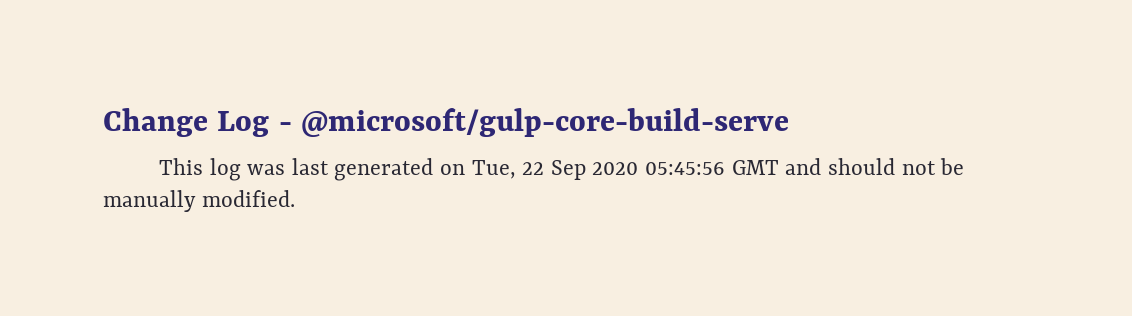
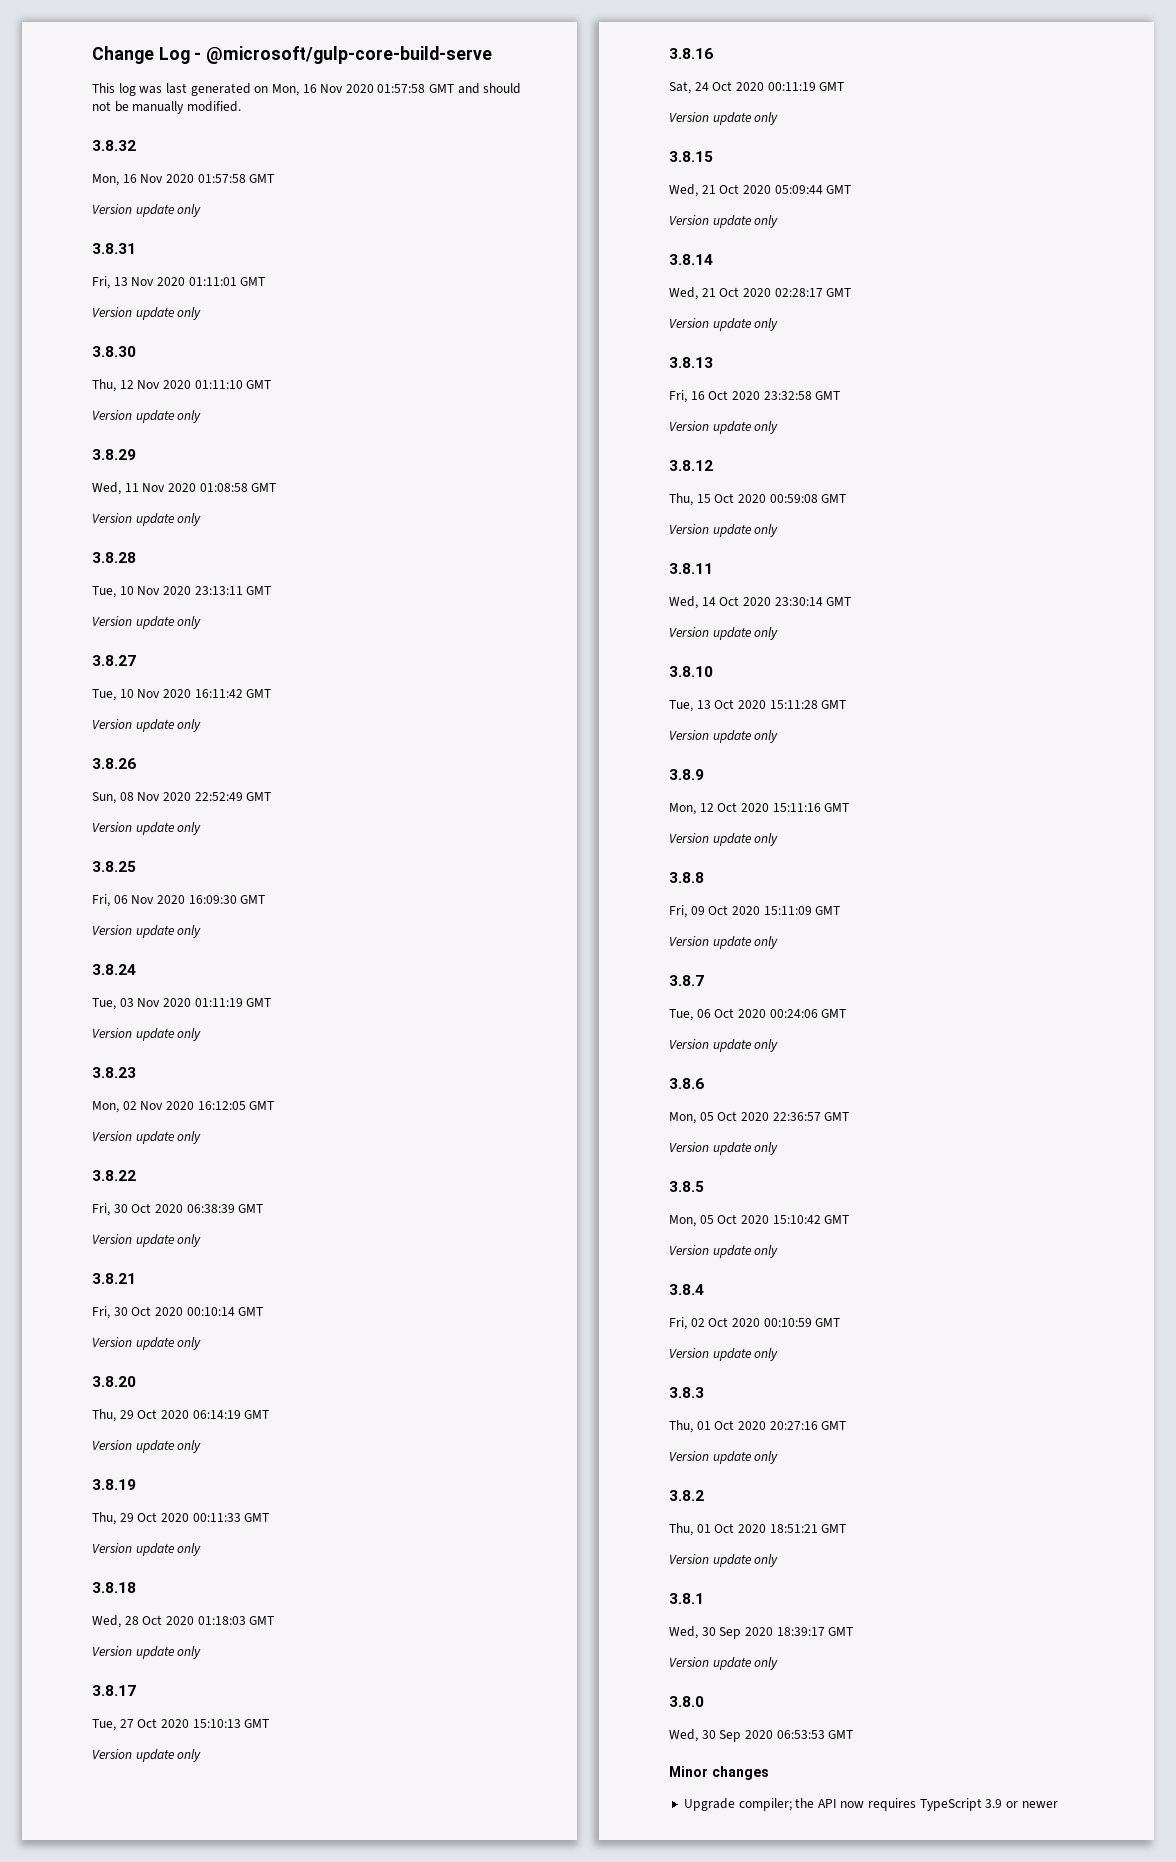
- This log was last generated on Tue, 22 Sep 2020 05:45:56 GMT and should not be manually modified.
+ This log was last generated on Mon, 16 Nov 2020 01:57:58 GMT and should not be manually modified.
+ 3.8.32
+ Mon, 16 Nov 2020 01:57:58 GMT
+ Version update only
+ 3.8.31
+ Fri, 13 Nov 2020 01:11:01 GMT
+ Version update only
+ 3.8.30
+ Thu, 12 Nov 2020 01:11:10 GMT
+ Version update only
+ 3.8.29
+ Wed, 11 Nov 2020 01:08:58 GMT
+ Version update only
+ 3.8.28
+ Tue, 10 Nov 2020 23:13:11 GMT
+ Version update only
+ 3.8.27
+ Tue, 10 Nov 2020 16:11:42 GMT
+ Version update only
+ 3.8.26
+ Sun, 08 Nov 2020 22:52:49 GMT
+ Version update only
+ 3.8.25
+ Fri, 06 Nov 2020 16:09:30 GMT
+ Version update only
+ 3.8.24
+ Tue, 03 Nov 2020 01:11:19 GMT
+ Version update only
+ 3.8.23
+ Mon, 02 Nov 2020 16:12:05 GMT
+ Version update only
+ 3.8.22
+ Fri, 30 Oct 2020 06:38:39 GMT
+ Version update only
+ 3.8.21
+ Fri, 30 Oct 2020 00:10:14 GMT
+ Version update only
+ 3.8.20
+ Thu, 29 Oct 2020 06:14:19 GMT
+ Version update only
+ 3.8.19
+ Thu, 29 Oct 2020 00:11:33 GMT
+ Version update only
+ 3.8.18
+ Wed, 28 Oct 2020 01:18:03 GMT
+ Version update only
+ 3.8.17
+ Tue, 27 Oct 2020 15:10:13 GMT
+ Version update only
+ 3.8.16
+ Sat, 24 Oct 2020 00:11:19 GMT
+ Version update only
+ 3.8.15
+ Wed, 21 Oct 2020 05:09:44 GMT
+ Version update only
+ 3.8.14
+ Wed, 21 Oct 2020 02:28:17 GMT
+ Version update only
+ 3.8.13
+ Fri, 16 Oct 2020 23:32:58 GMT
+ Version update only
+ 3.8.12
+ Thu, 15 Oct 2020 00:59:08 GMT
+ Version update only
+ 3.8.11
+ Wed, 14 Oct 2020 23:30:14 GMT
+ Version update only
+ 3.8.10
+ Tue, 13 Oct 2020 15:11:28 GMT
+ Version update only
+ 3.8.9
+ Mon, 12 Oct 2020 15:11:16 GMT
+ Version update only
+ 3.8.8
+ Fri, 09 Oct 2020 15:11:09 GMT
+ Version update only
+ 3.8.7
+ Tue, 06 Oct 2020 00:24:06 GMT
+ Version update only
+ 3.8.6
+ Mon, 05 Oct 2020 22:36:57 GMT
+ Version update only
+ 3.8.5
+ Mon, 05 Oct 2020 15:10:42 GMT
+ Version update only
+ 3.8.4
+ Fri, 02 Oct 2020 00:10:59 GMT
+ Version update only
+ 3.8.3
+ Thu, 01 Oct 2020 20:27:16 GMT
+ Version update only
+ 3.8.2
+ Thu, 01 Oct 2020 18:51:21 GMT
+ Version update only
+ 3.8.1
+ Wed, 30 Sep 2020 18:39:17 GMT
+ Version update only
+ 3.8.0
+ Wed, 30 Sep 2020 06:53:53 GMT
+ Minor changes
+ Upgrade compiler; the API now requires TypeScript 3.9 or newer

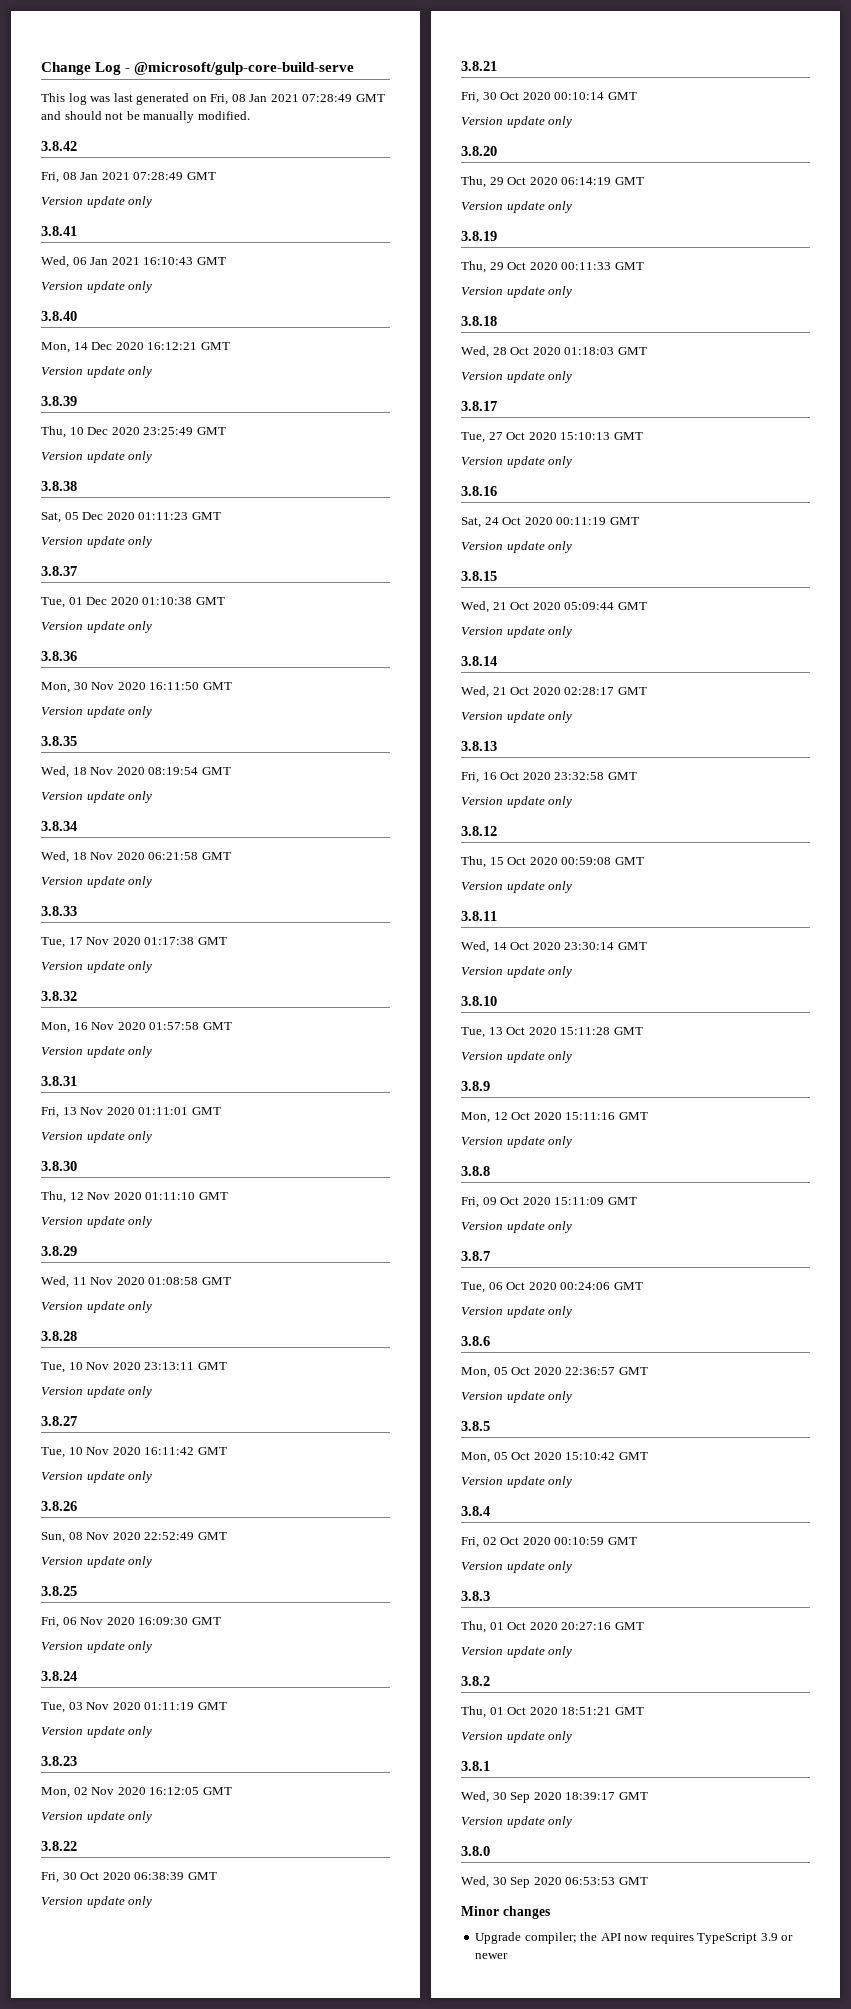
- This log was last generated on Mon, 16 Nov 2020 01:57:58 GMT and should not be manually modified.
+ This log was last generated on Fri, 08 Jan 2021 07:28:49 GMT and should not be manually modified.
+ 3.8.42
+ Fri, 08 Jan 2021 07:28:49 GMT
+ Version update only
+ 3.8.41
+ Wed, 06 Jan 2021 16:10:43 GMT
+ Version update only
+ 3.8.40
+ Mon, 14 Dec 2020 16:12:21 GMT
+ Version update only
+ 3.8.39
+ Thu, 10 Dec 2020 23:25:49 GMT
+ Version update only
+ 3.8.38
+ Sat, 05 Dec 2020 01:11:23 GMT
+ Version update only
+ 3.8.37
+ Tue, 01 Dec 2020 01:10:38 GMT
+ Version update only
+ 3.8.36
+ Mon, 30 Nov 2020 16:11:50 GMT
+ Version update only
+ 3.8.35
+ Wed, 18 Nov 2020 08:19:54 GMT
+ Version update only
+ 3.8.34
+ Wed, 18 Nov 2020 06:21:58 GMT
+ Version update only
+ 3.8.33
+ Tue, 17 Nov 2020 01:17:38 GMT
+ Version update only

